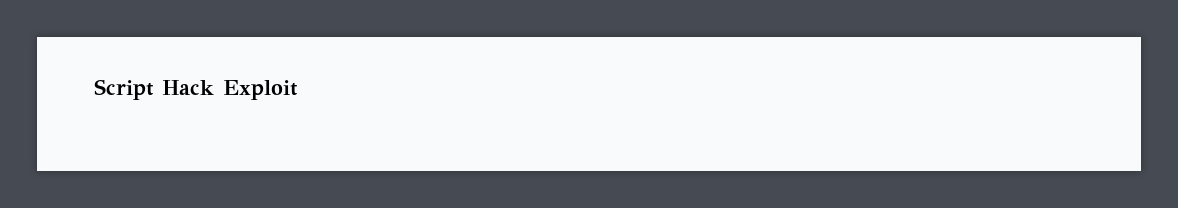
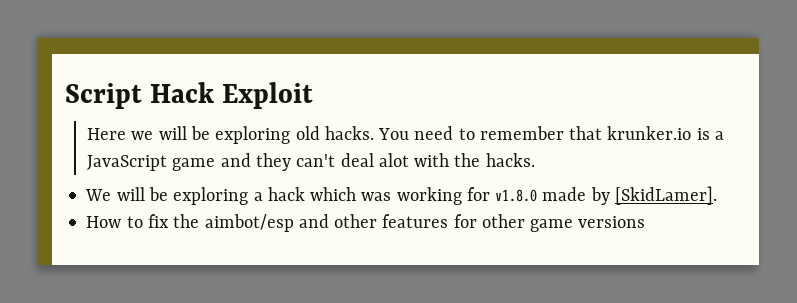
+ Here we will be exploring old hacks. You need to remember that krunker.io is a JavaScript game and they can't deal alot with the hacks.
+ We will be exploring a hack which was working for v1.8.0 made by [SkidLamer].
+ How to fix the aimbot/esp and other features for other game versions

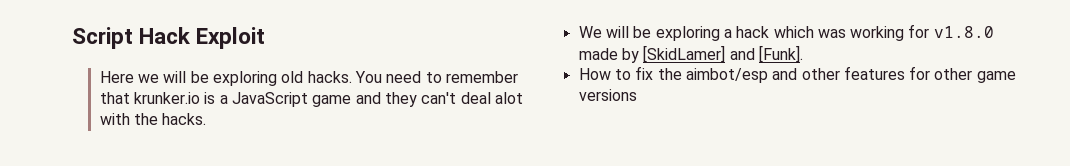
- We will be exploring a hack which was working for v1.8.0 made by [SkidLamer].
+ We will be exploring a hack which was working for v1.8.0 made by [SkidLamer] and [Funk].

